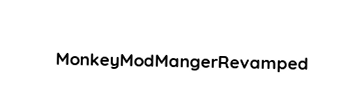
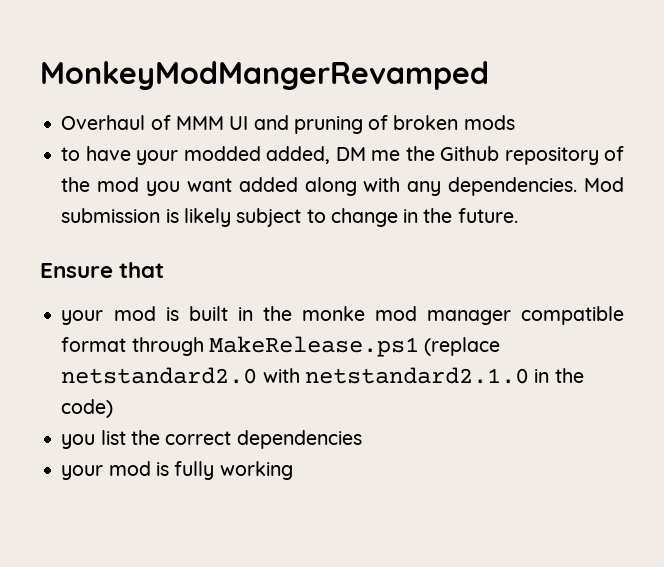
+ Overhaul of MMM UI and pruning of broken mods
+ to have your modded added, DM me the Github repository of the mod you want added along with any dependencies. Mod submission is likely subject to change in the future.
+ Ensure that
+ your mod is built in the monke mod manager compatible format through MakeRelease.ps1 (replace netstandard2.0 with netstandard2.1.0 in the code)
+ you list the correct dependencies
+ your mod is fully working

